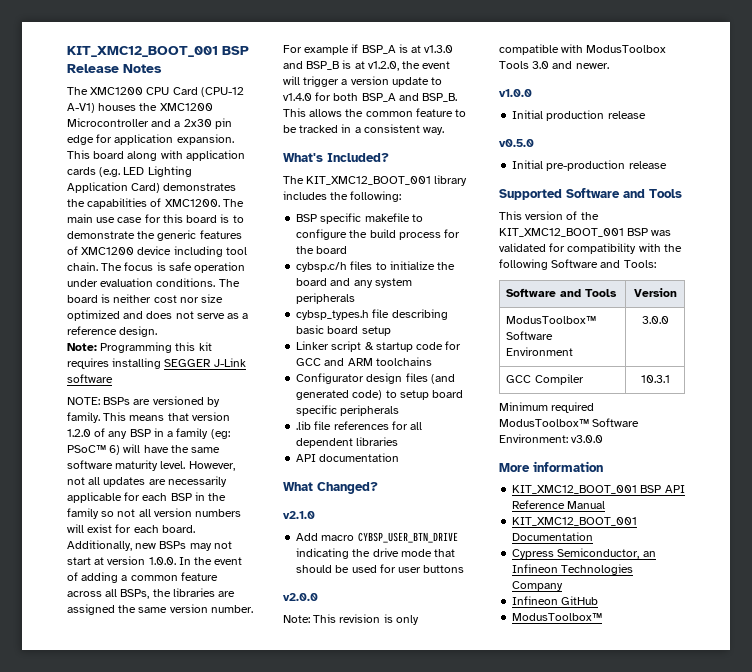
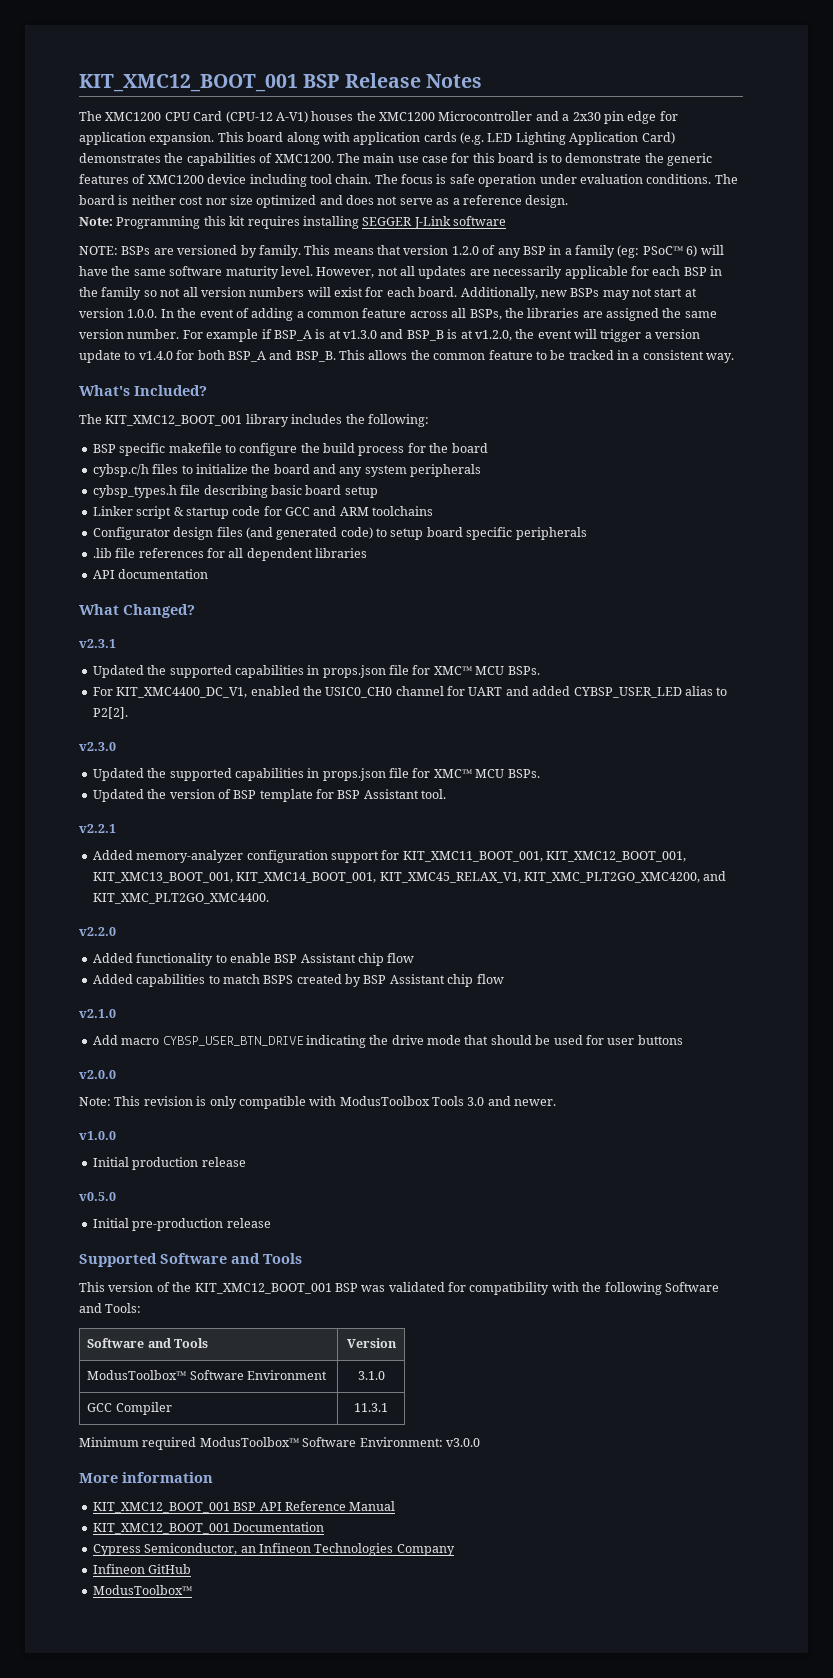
+ v2.3.1
+ Updated the supported capabilities in props.json file for XMC™ MCU BSPs.
+ For KIT_XMC4400_DC_V1, enabled the USIC0_CH0 channel for UART and added CYBSP_USER_LED alias to P2[2].
+ v2.3.0
+ Updated the supported capabilities in props.json file for XMC™ MCU BSPs.
+ Updated the version of BSP template for BSP Assistant tool.
+ v2.2.1
+ Added memory-analyzer configuration support for KIT_XMC11_BOOT_001, KIT_XMC12_BOOT_001, KIT_XMC13_BOOT_001, KIT_XMC14_BOOT_001, KIT_XMC45_RELAX_V1, KIT_XMC_PLT2GO_XMC4200, and KIT_XMC_PLT2GO_XMC4400.
+ v2.2.0
+ Added functionality to enable BSP Assistant chip flow
+ Added capabilities to match BSPS created by BSP Assistant chip flow
- ModusToolbox™ Software Environment | 3.0.0
+ ModusToolbox™ Software Environment | 3.1.0
- GCC Compiler | 10.3.1
+ GCC Compiler | 11.3.1

